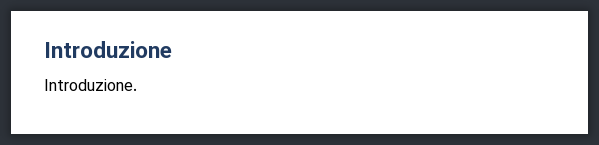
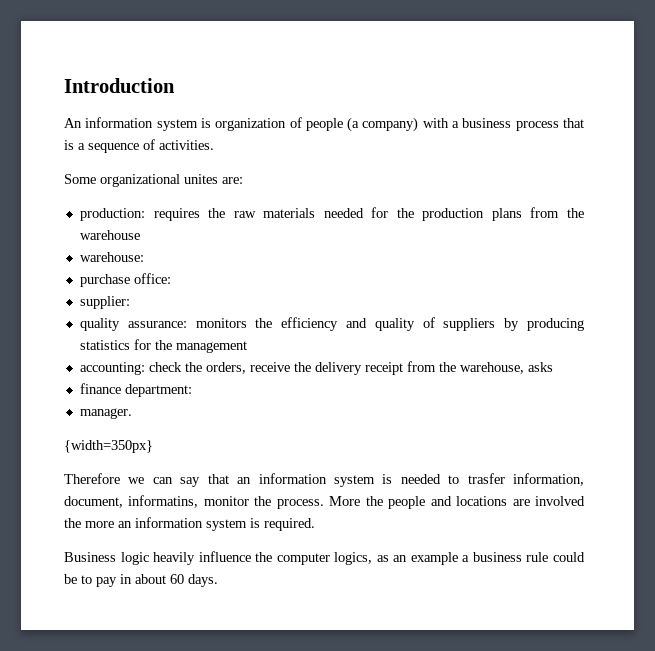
- Introduzione
- Introduzione.
+ Introduction
+ An information system is organization of people (a company) with a business process that is a sequence of activities.
+ Some organizational unites are:
+ production: requires the raw materials needed for the production plans from the warehouse
+ warehouse:
+ purchase office:
+ supplier:
+ quality assurance: monitors the efficiency and quality of suppliers by producing statistics for the management
+ accounting: check the orders, receive the delivery receipt from the warehouse, asks
+ finance department:
+ manager.
+ {width=350px}
+ Therefore we can say that an information system is needed to trasfer information, document, informatins, monitor the process. More the people and locations are involved the more an information system is required.
+ Business logic heavily influence the computer logics, as an example a business rule could be to pay in about 60 days.

